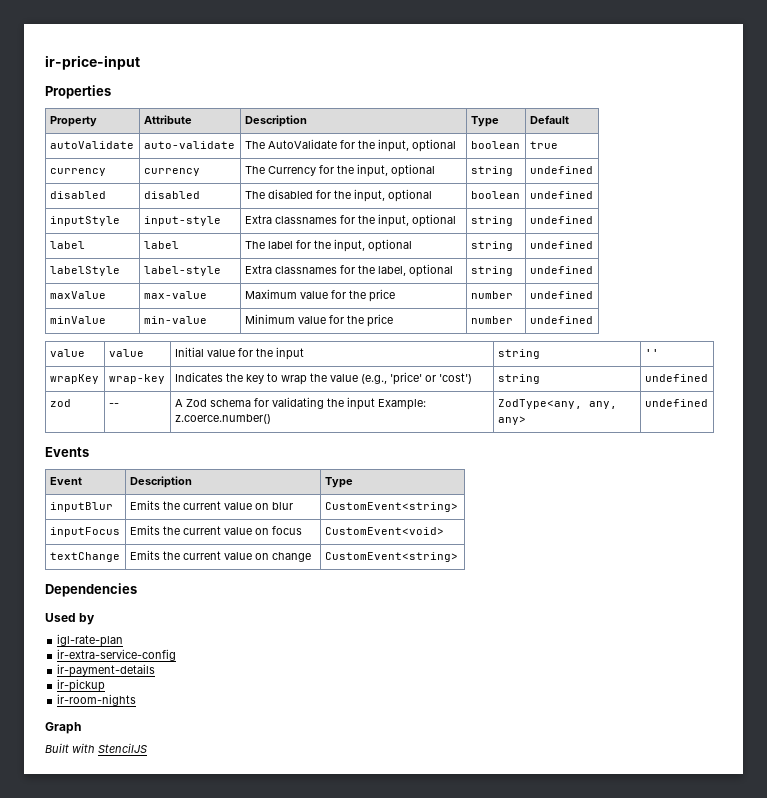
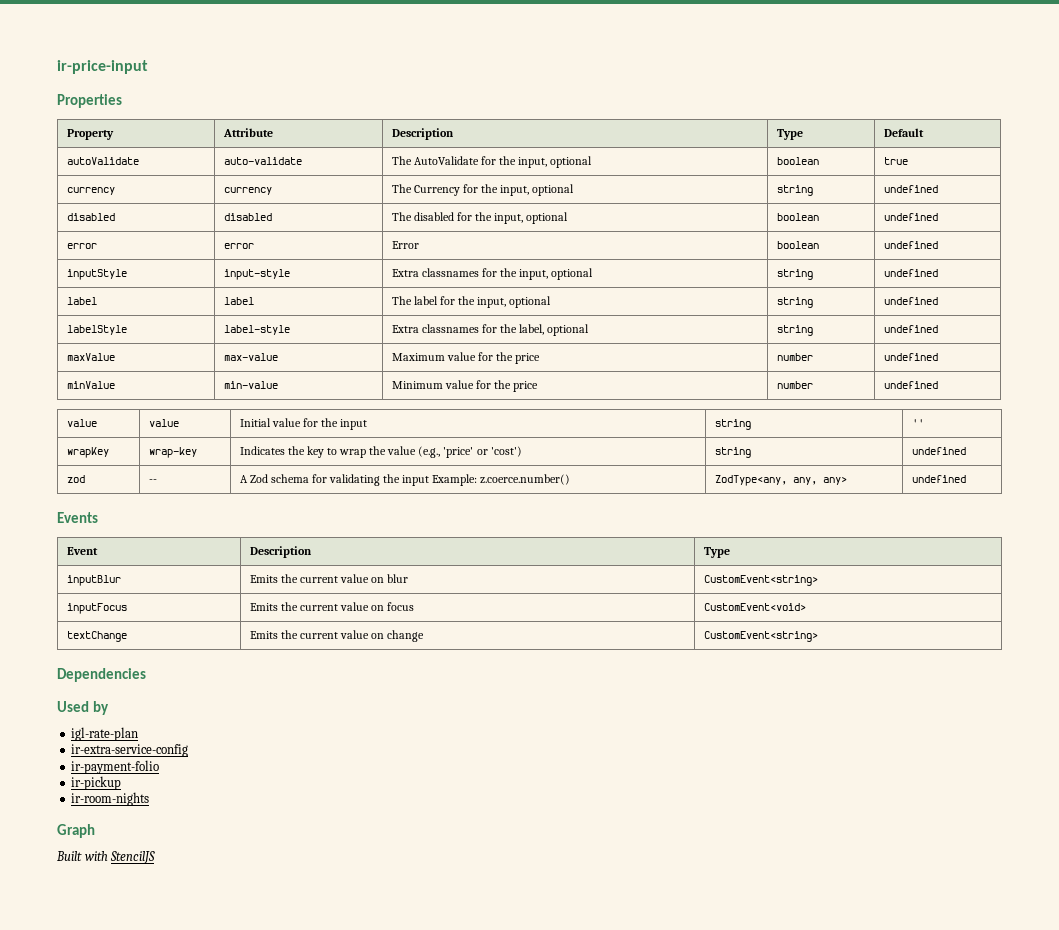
+ error | error | Error | boolean | undefined
- ir-payment-details
+ ir-payment-folio

